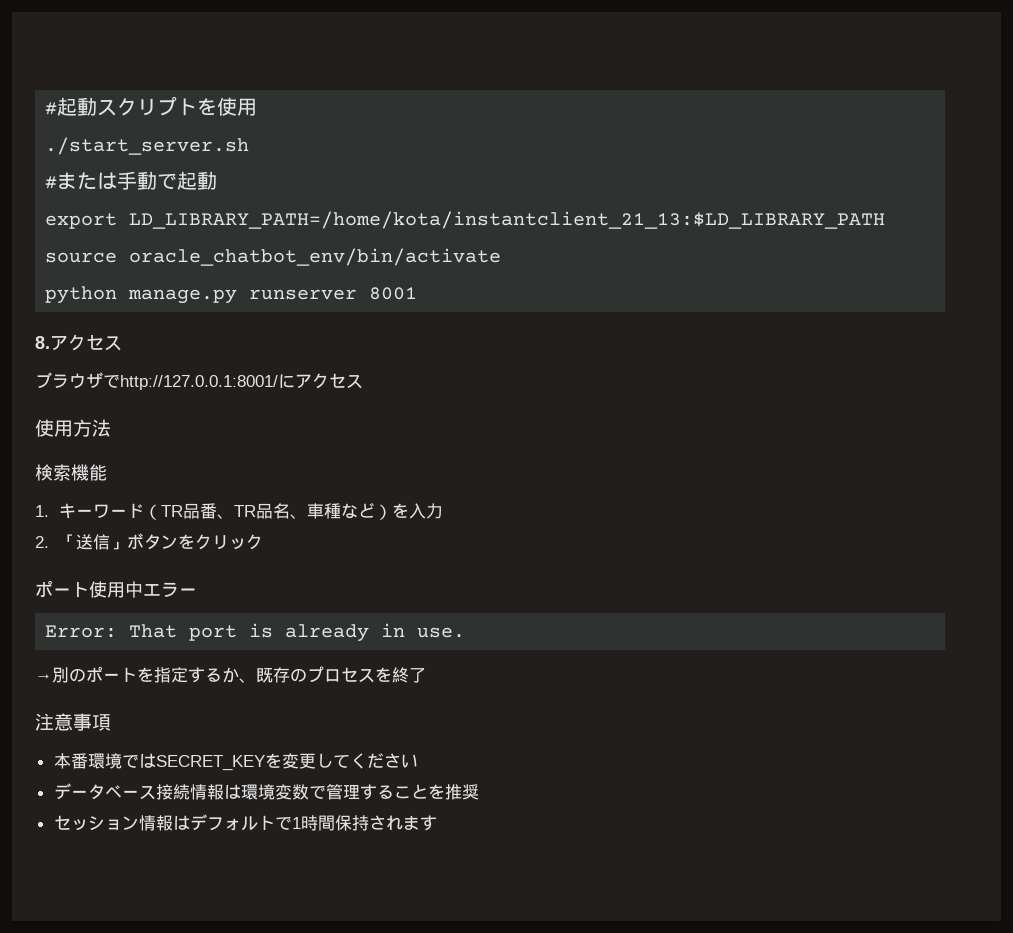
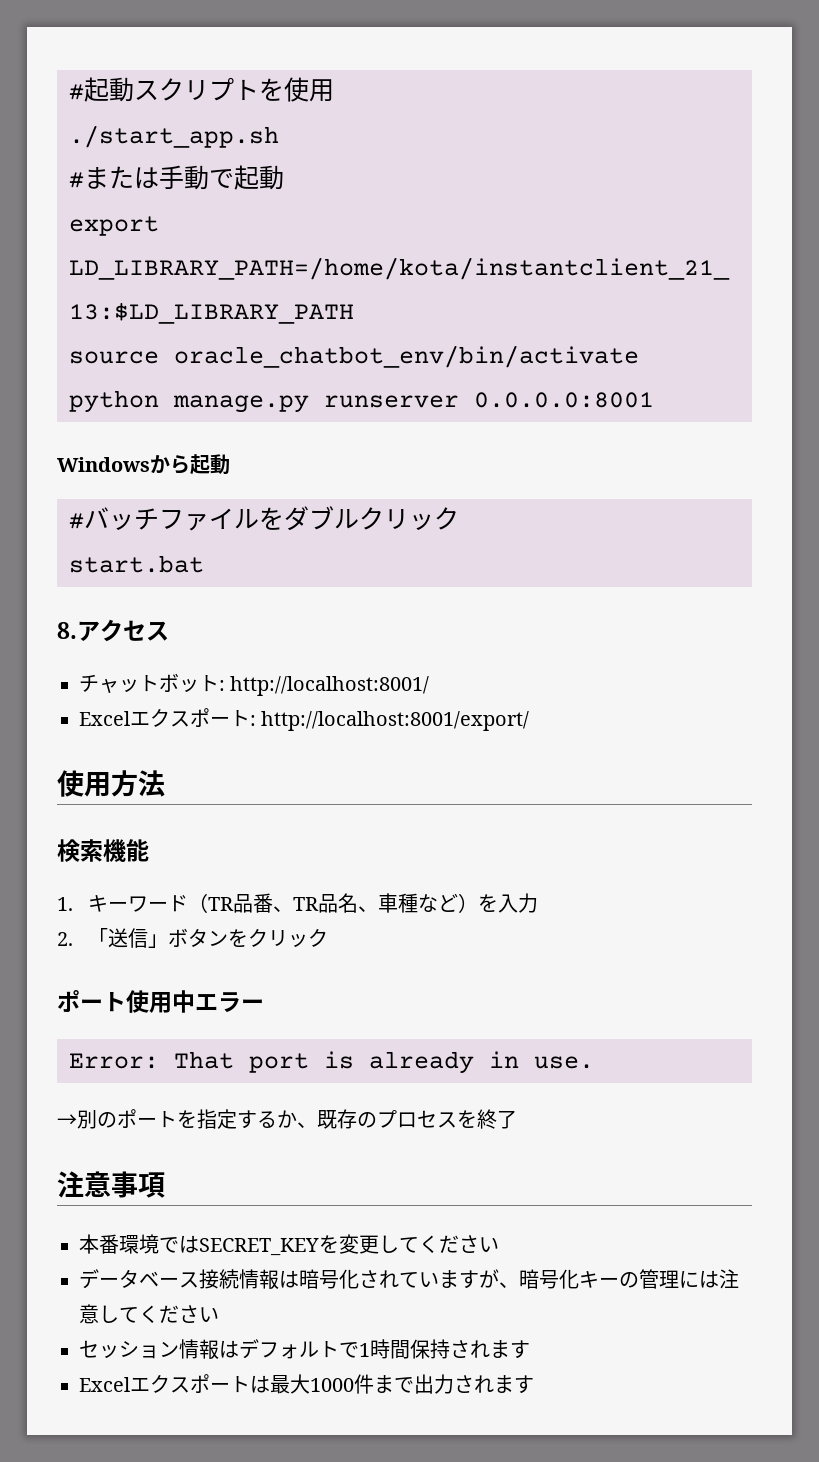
- ./start_server.sh
+ ./start_app.sh
- python manage.py runserver 8001
+ python manage.py runserver 0.0.0.0:8001
+ Windowsから起動
+ #バッチファイルをダブルクリック
+ start.bat
  8.アクセス
- ブラウザでhttp://127.0.0.1:8001/にアクセス
+ チャットボット: http://localhost:8001/
+ Excelエクスポート: http://localhost:8001/export/
- データベース接続情報は環境変数で管理することを推奨
+ データベース接続情報は暗号化されていますが、暗号化キーの管理には注意してください
+ Excelエクスポートは最大1000件まで出力されます

